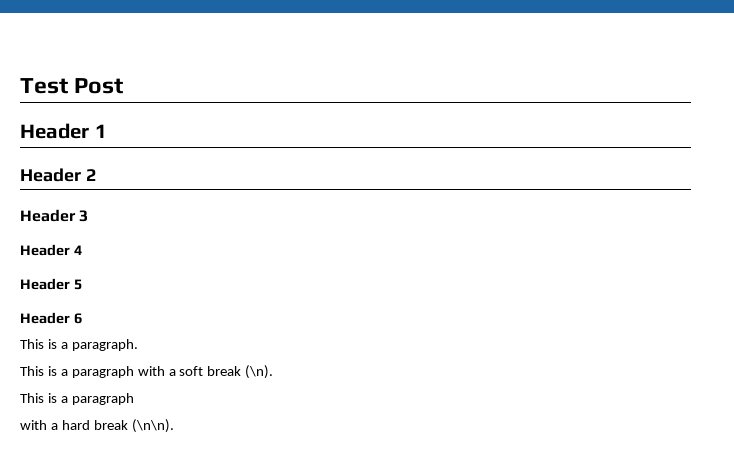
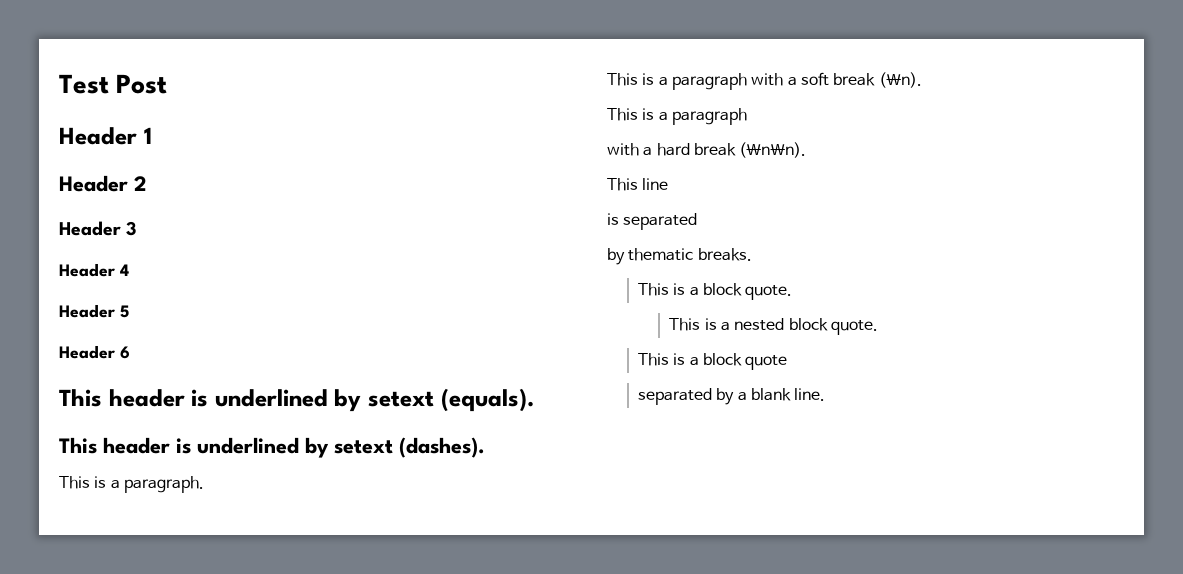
+ This header is underlined by setext (equals).
+ This header is underlined by setext (dashes).
+ This line
+ is separated
+ by thematic breaks.
+ This is a block quote.
+ This is a nested block quote.
+ This is a block quote
+ separated by a blank line.

